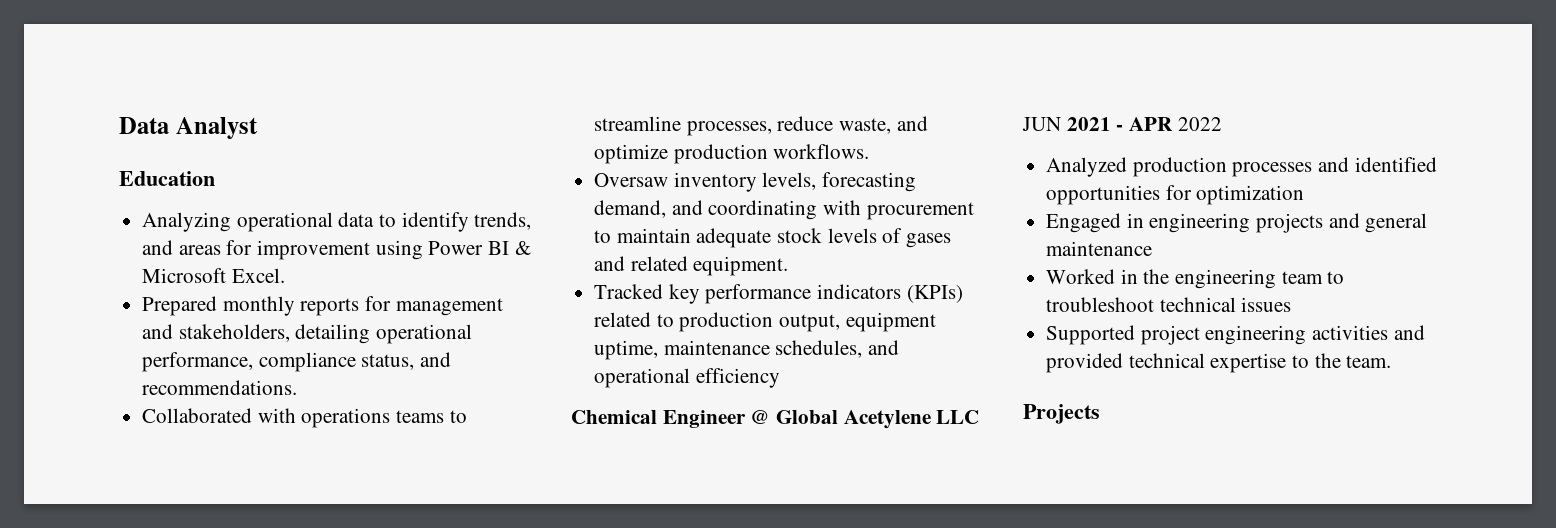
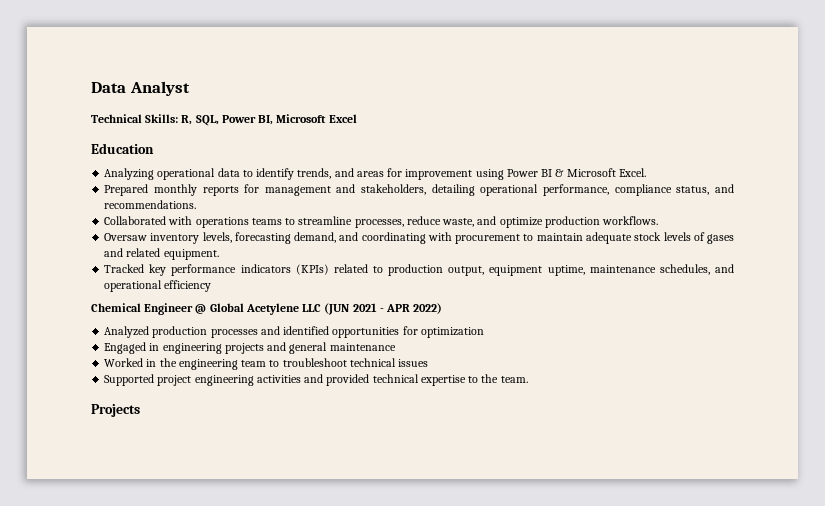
+ Technical Skills: R, SQL, Power BI, Microsoft Excel
- Chemical Engineer @ Global Acetylene LLC JUN 2021 - APR 2022
+ Chemical Engineer @ Global Acetylene LLC (JUN 2021 - APR 2022)

